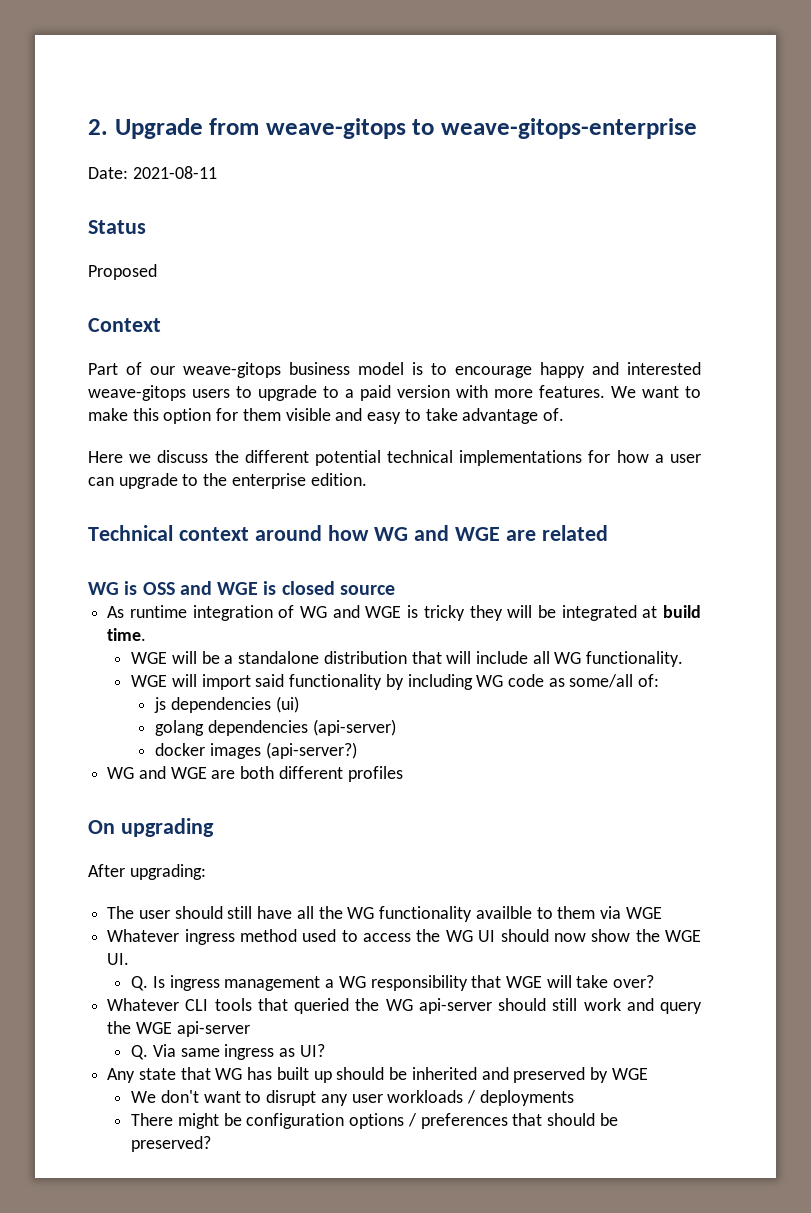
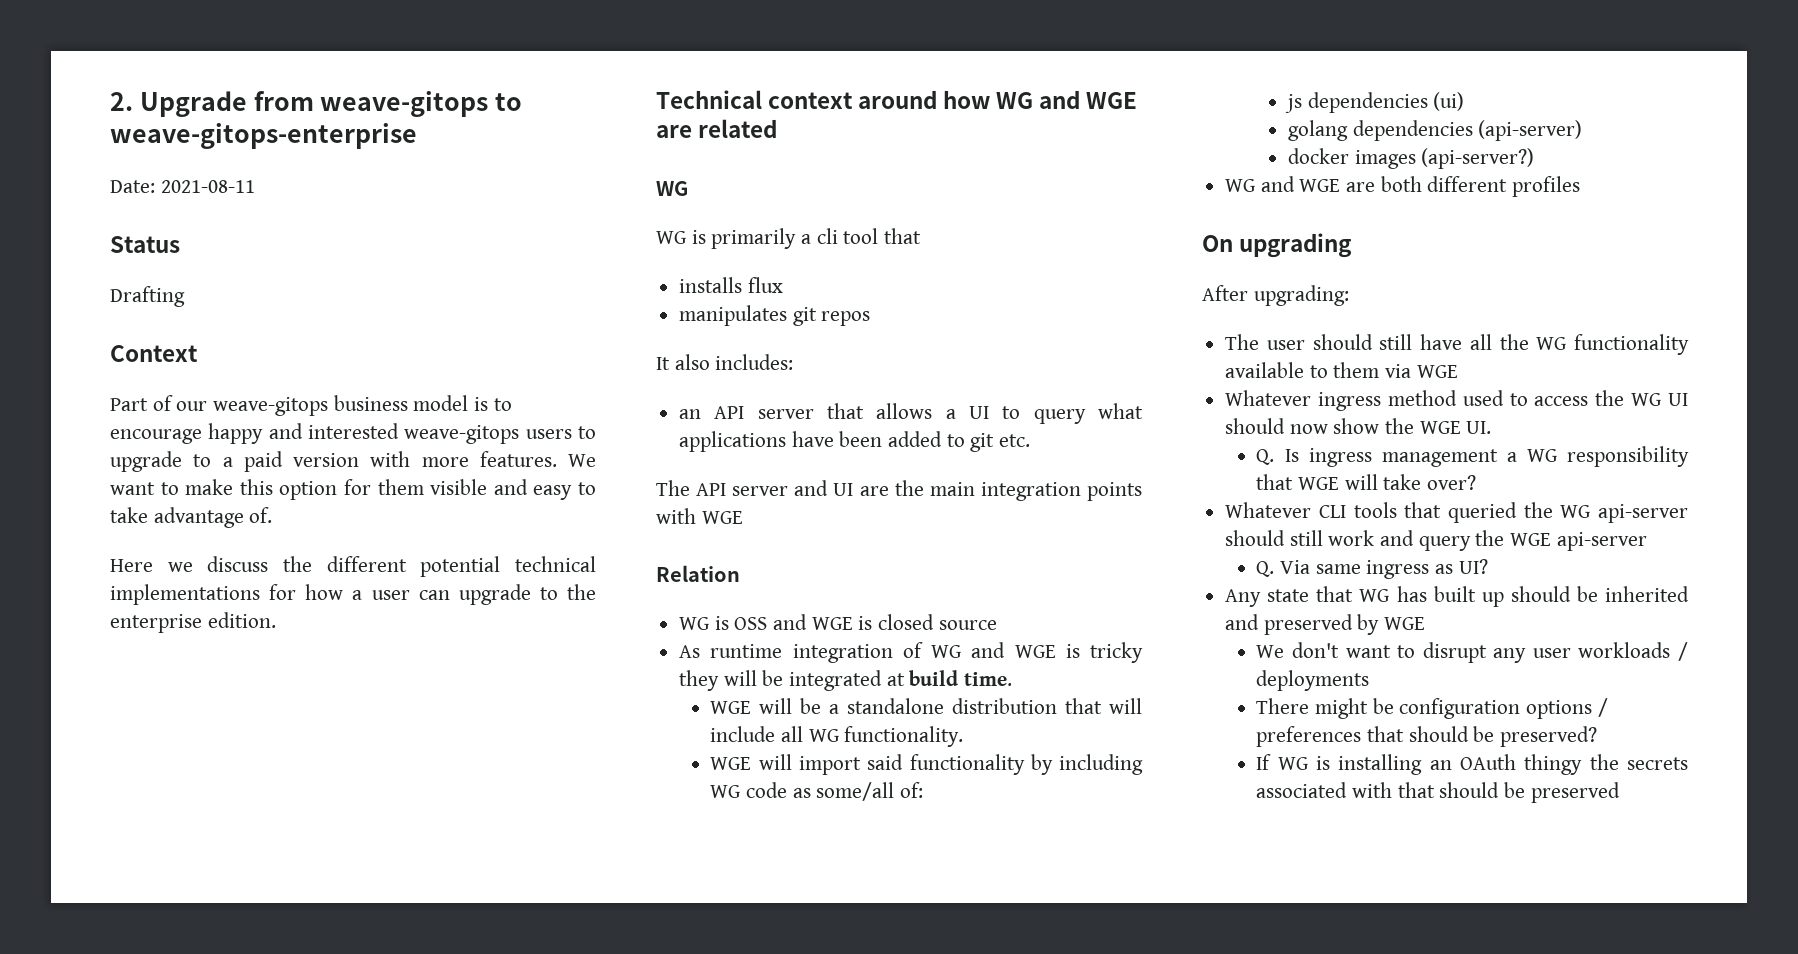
- Proposed
+ Drafting
  Technical context around how WG and WGE are related
+ WG
+ WG is primarily a cli tool that
+ installs flux
+ manipulates git repos
+ It also includes:
+ an API server that allows a UI to query what applications have been added to git etc.
+ The API server and UI are the main integration points with WGE
+ Relation
- The user should still have all the WG functionality availble to them via WGE
+ The user should still have all the WG functionality available to them via WGE
+ If WG is installing an OAuth thingy the secrets associated with that should be preserved

